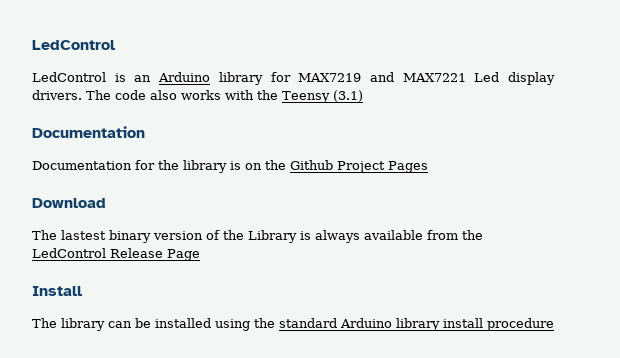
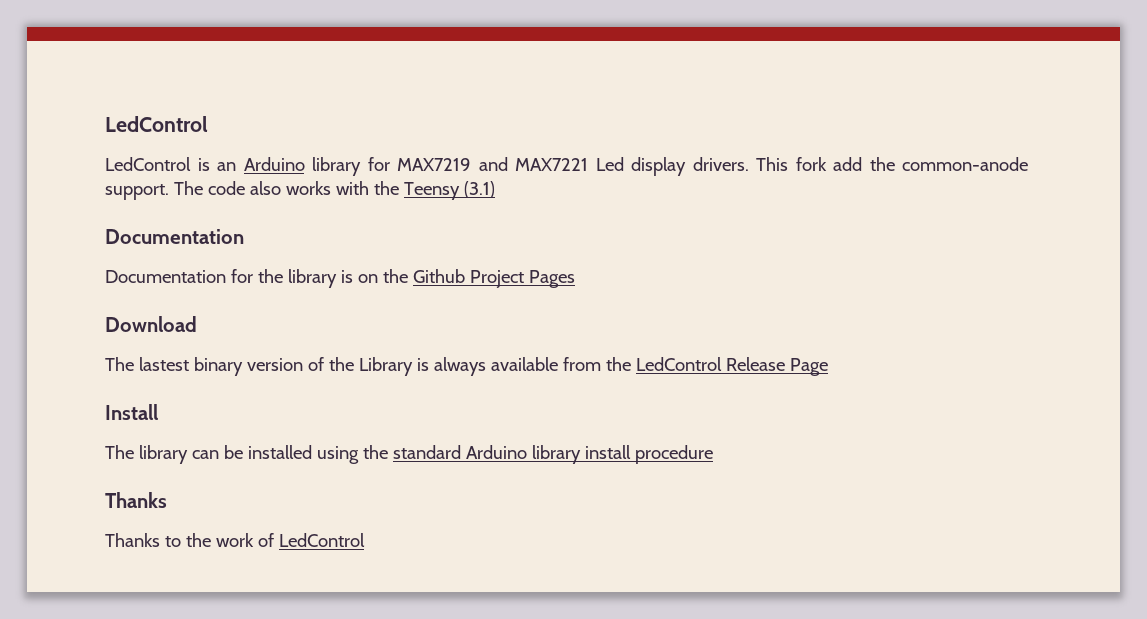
+ This fork add the common-anode support.
  The library can be installed using the standard Arduino library install procedure
+ Thanks
+ Thanks to the work of LedControl

